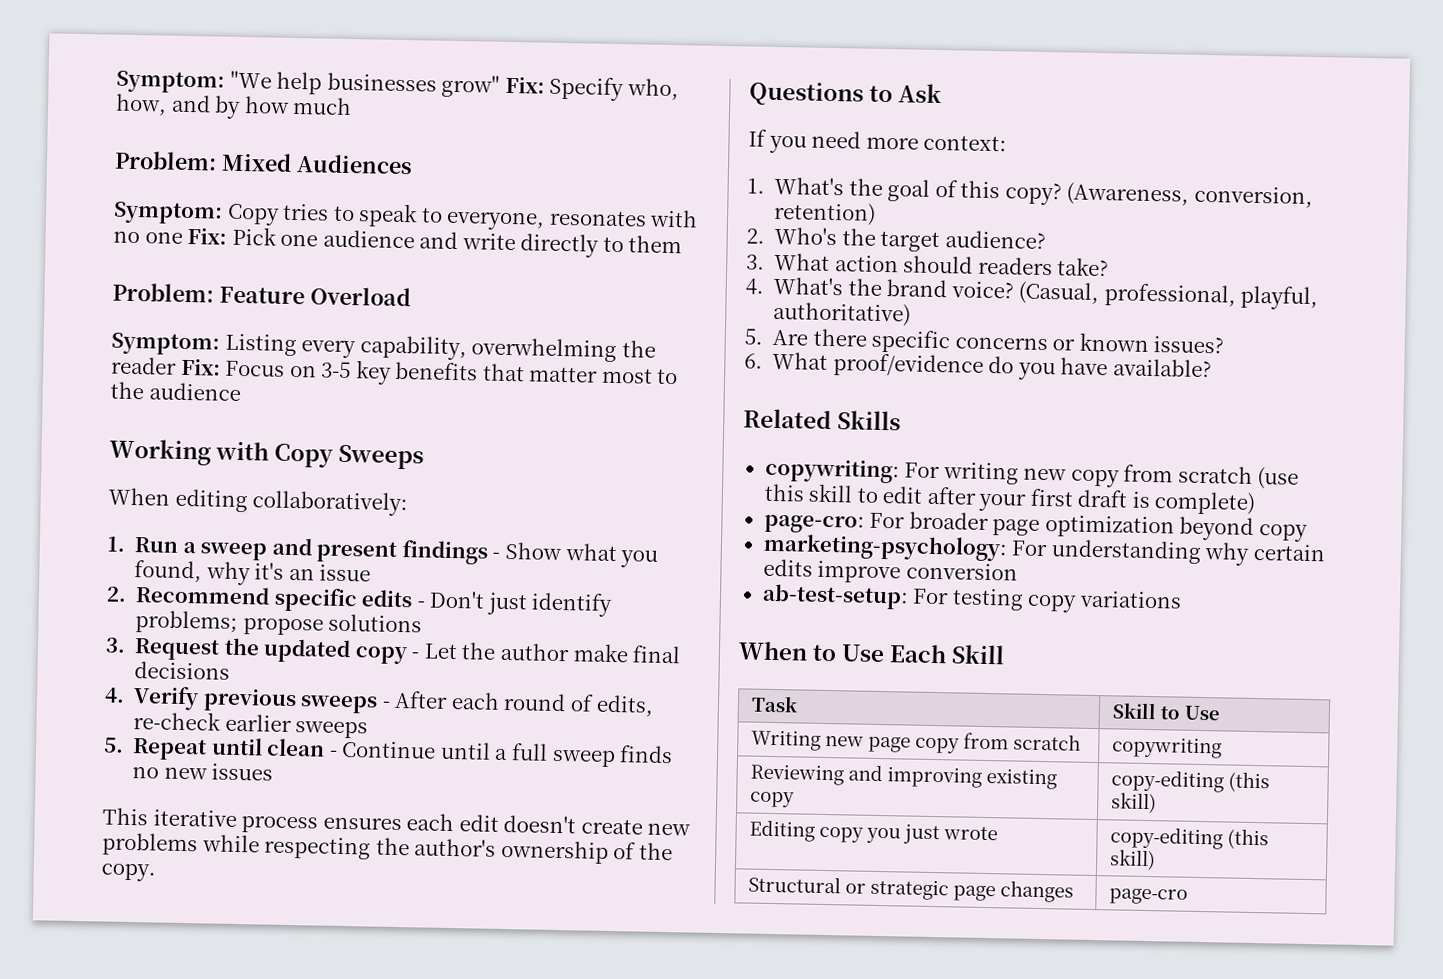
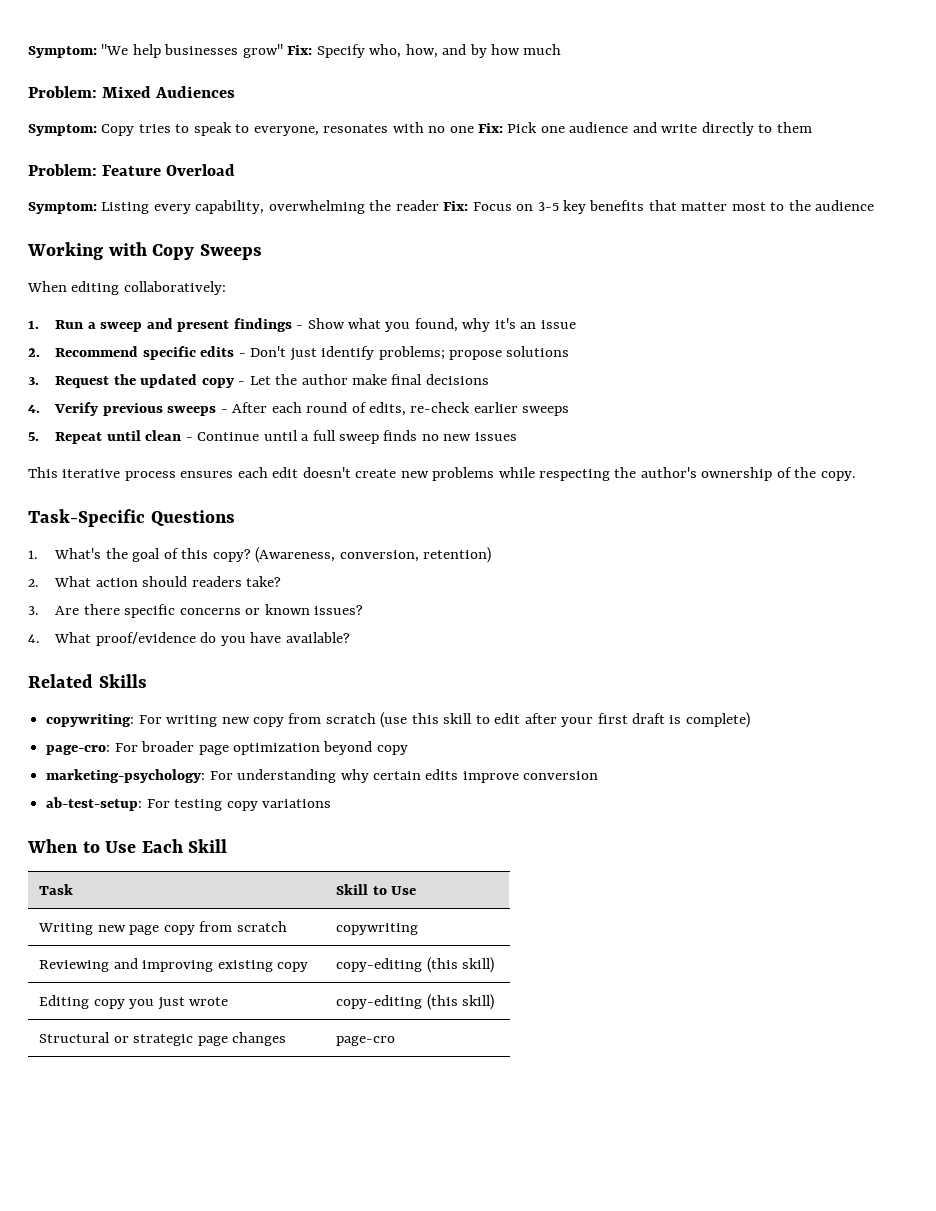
- Questions to Ask
- If you need more context:
+ Task-Specific Questions
- 2. Who's the target audience?
- 3. What action should readers take?
+ 2. What action should readers take?
- 4. What's the brand voice? (Casual, professional, playful, authoritative)
- 5. Are there specific concerns or known issues?
+ 3. Are there specific concerns or known issues?
- 6. What proof/evidence do you have available?
+ 4. What proof/evidence do you have available?

